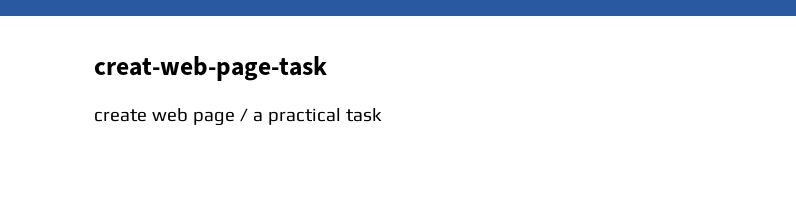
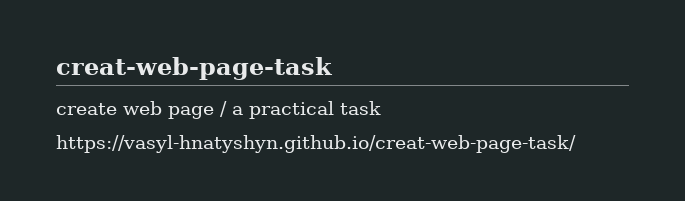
+ https://vasyl-hnatyshyn.github.io/creat-web-page-task/

